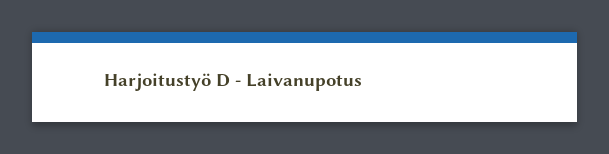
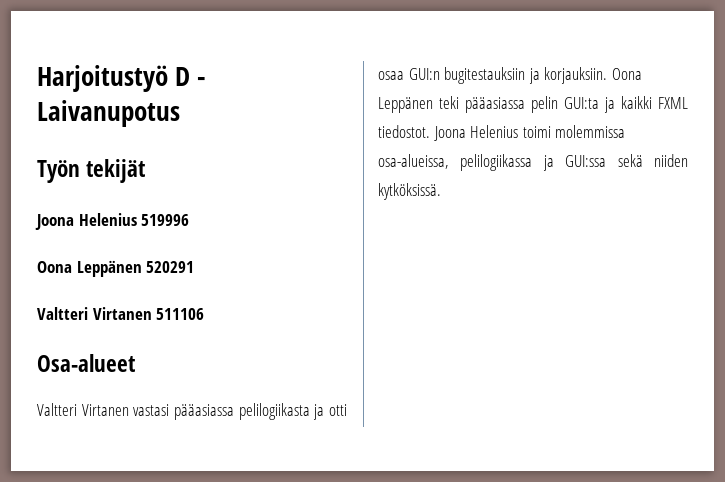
+ Työn tekijät
+ Joona Helenius 519996
+ Oona Leppänen 520291
+ Valtteri Virtanen 511106
+ Osa-alueet
+ Valtteri Virtanen vastasi pääasiassa pelilogiikasta ja otti osaa GUI:n bugitestauksiin ja korjauksiin. Oona Leppänen teki pääasiassa pelin GUI:ta ja kaikki FXML tiedostot. Joona Helenius toimi molemmissa osa-alueissa, pelilogiikassa ja GUI:ssa sekä niiden kytköksissä.

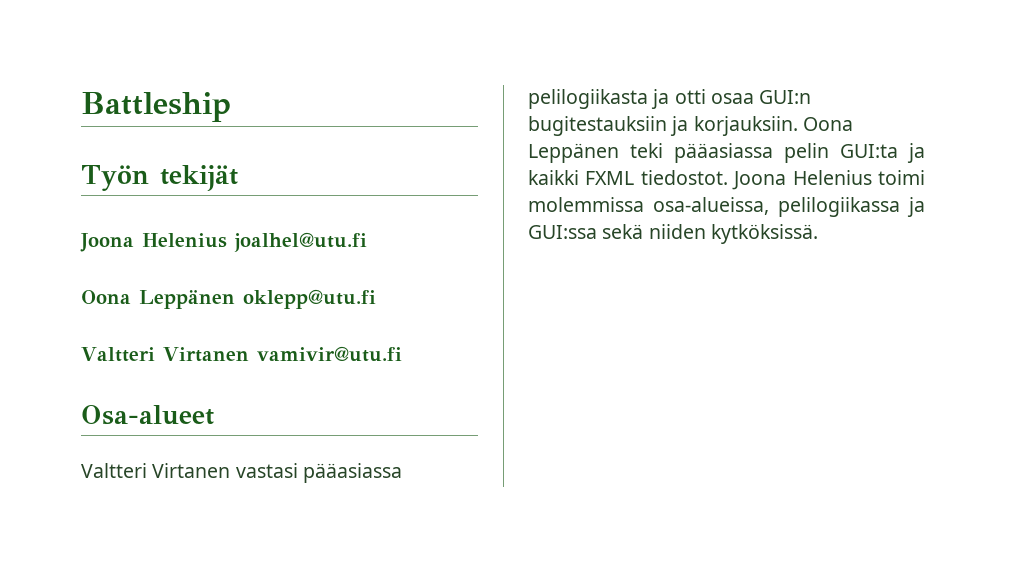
- Harjoitustyö D - Laivanupotus
+ Battleship
- Joona Helenius 519996
- Oona Leppänen 520291
- Valtteri Virtanen 511106
+ Joona Helenius joalhel@utu.fi
+ Oona Leppänen oklepp@utu.fi
+ Valtteri Virtanen vamivir@utu.fi

